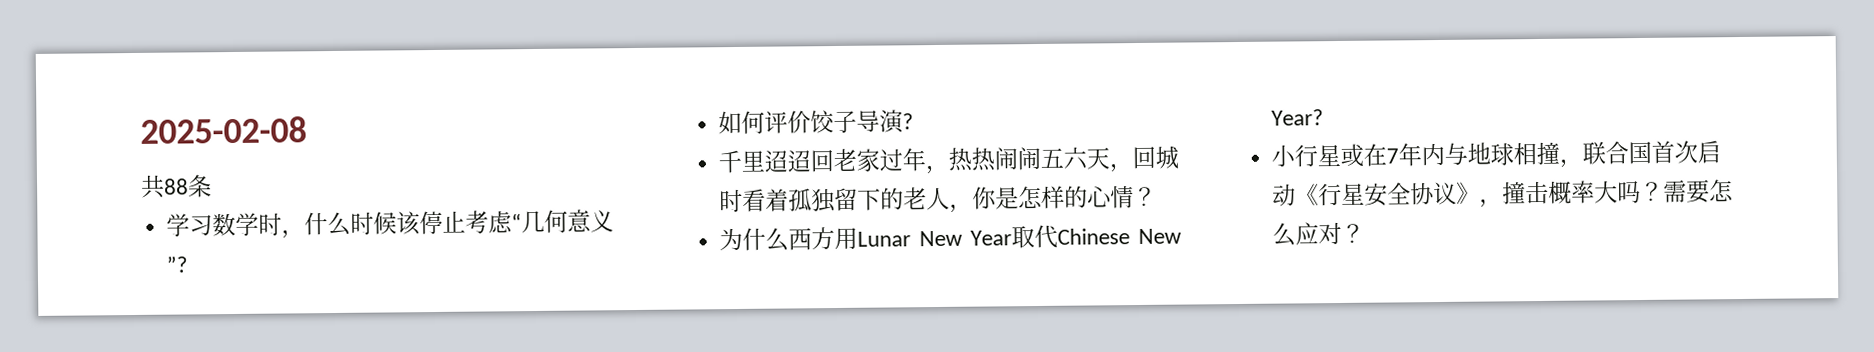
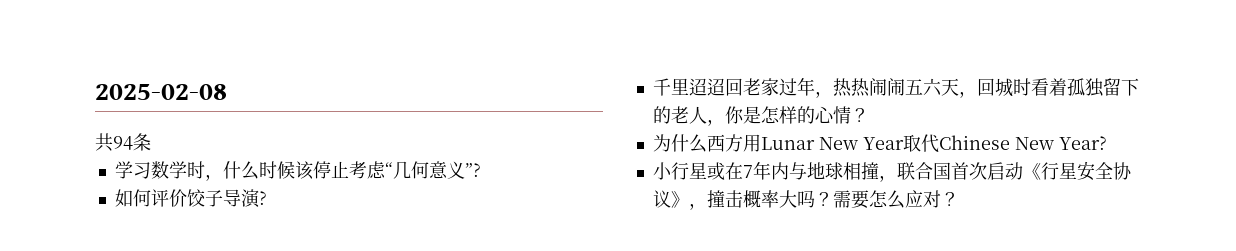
- 共88条
+ 共94条

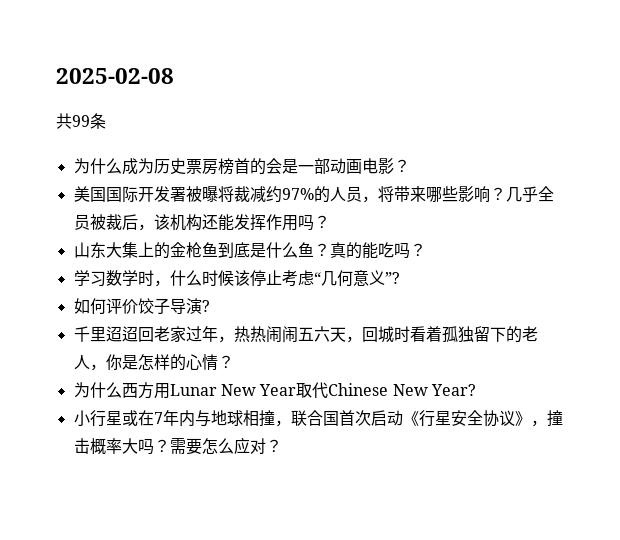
- 共94条
+ 共99条
+ 为什么成为历史票房榜首的会是一部动画电影？
+ 美国国际开发署被曝将裁减约97%的人员，将带来哪些影响？几乎全员被裁后，该机构还能发挥作用吗？
+ 山东大集上的金枪鱼到底是什么鱼？真的能吃吗？

